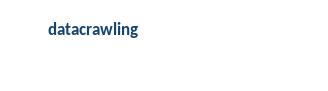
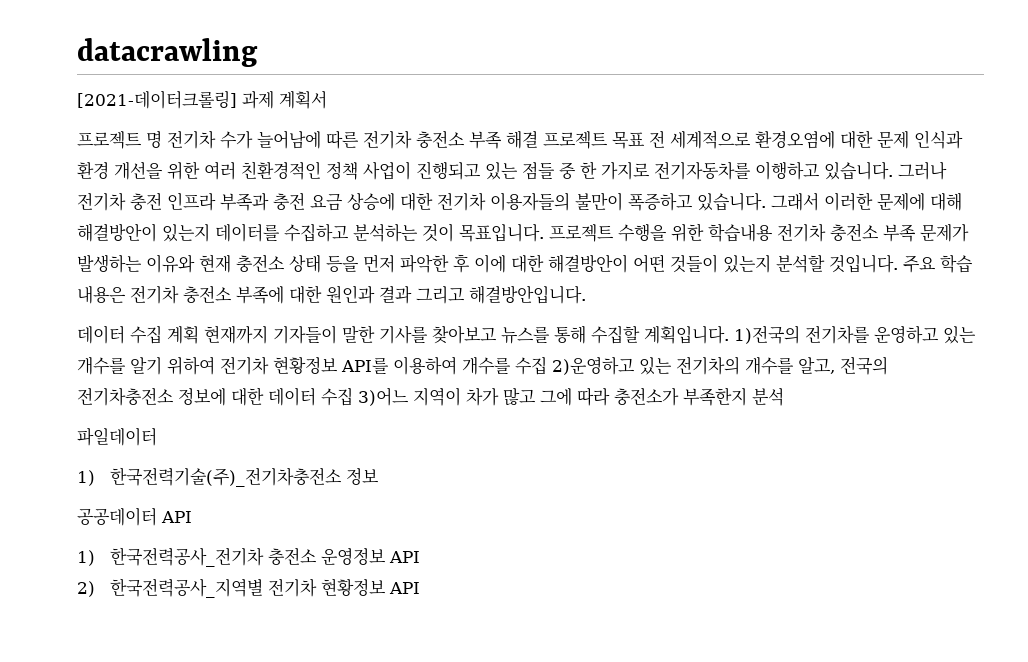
+ [2021-데이터크롤링] 과제 계획서
+ 프로젝트 명 전기차 수가 늘어남에 따른 전기차 충전소 부족 해결 프로젝트 목표 전 세계적으로 환경오염에 대한 문제 인식과 환경 개선을 위한 여러 친환경적인 정책 사업이 진행되고 있는 점들 중 한 가지로 전기자동차를 이행하고 있습니다. 그러나 전기차 충전 인프라 부족과 충전 요금 상승에 대한 전기차 이용자들의 불만이 폭증하고 있습니다. 그래서 이러한 문제에 대해 해결방안이 있는지 데이터를 수집하고 분석하는 것이 목표입니다. 프로젝트 수행을 위한 학습내용 전기차 충전소 부족 문제가 발생하는 이유와 현재 충전소 상태 등을 먼저 파악한 후 이에 대한 해결방안이 어떤 것들이 있는지 분석할 것입니다. 주요 학습 내용은 전기차 충전소 부족에 대한 원인과 결과 그리고 해결방안입니다.
+ 데이터 수집 계획 현재까지 기자들이 말한 기사를 찾아보고 뉴스를 통해 수집할 계획입니다. 1)전국의 전기차를 운영하고 있는 개수를 알기 위하여 전기차 현황정보 API를 이용하여 개수를 수집 2)운영하고 있는 전기차의 개수를 알고, 전국의 전기차충전소 정보에 대한 데이터 수집 3)어느 지역이 차가 많고 그에 따라 충전소가 부족한지 분석
+ 파일데이터
+ 1) 한국전력기술(주)_전기차충전소 정보
+ 공공데이터 API
+ 1) 한국전력공사_전기차 충전소 운영정보 API
+ 2) 한국전력공사_지역별 전기차 현황정보 API

